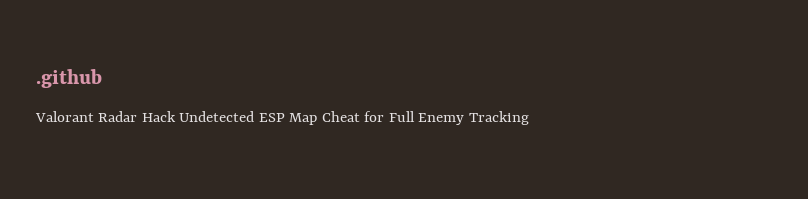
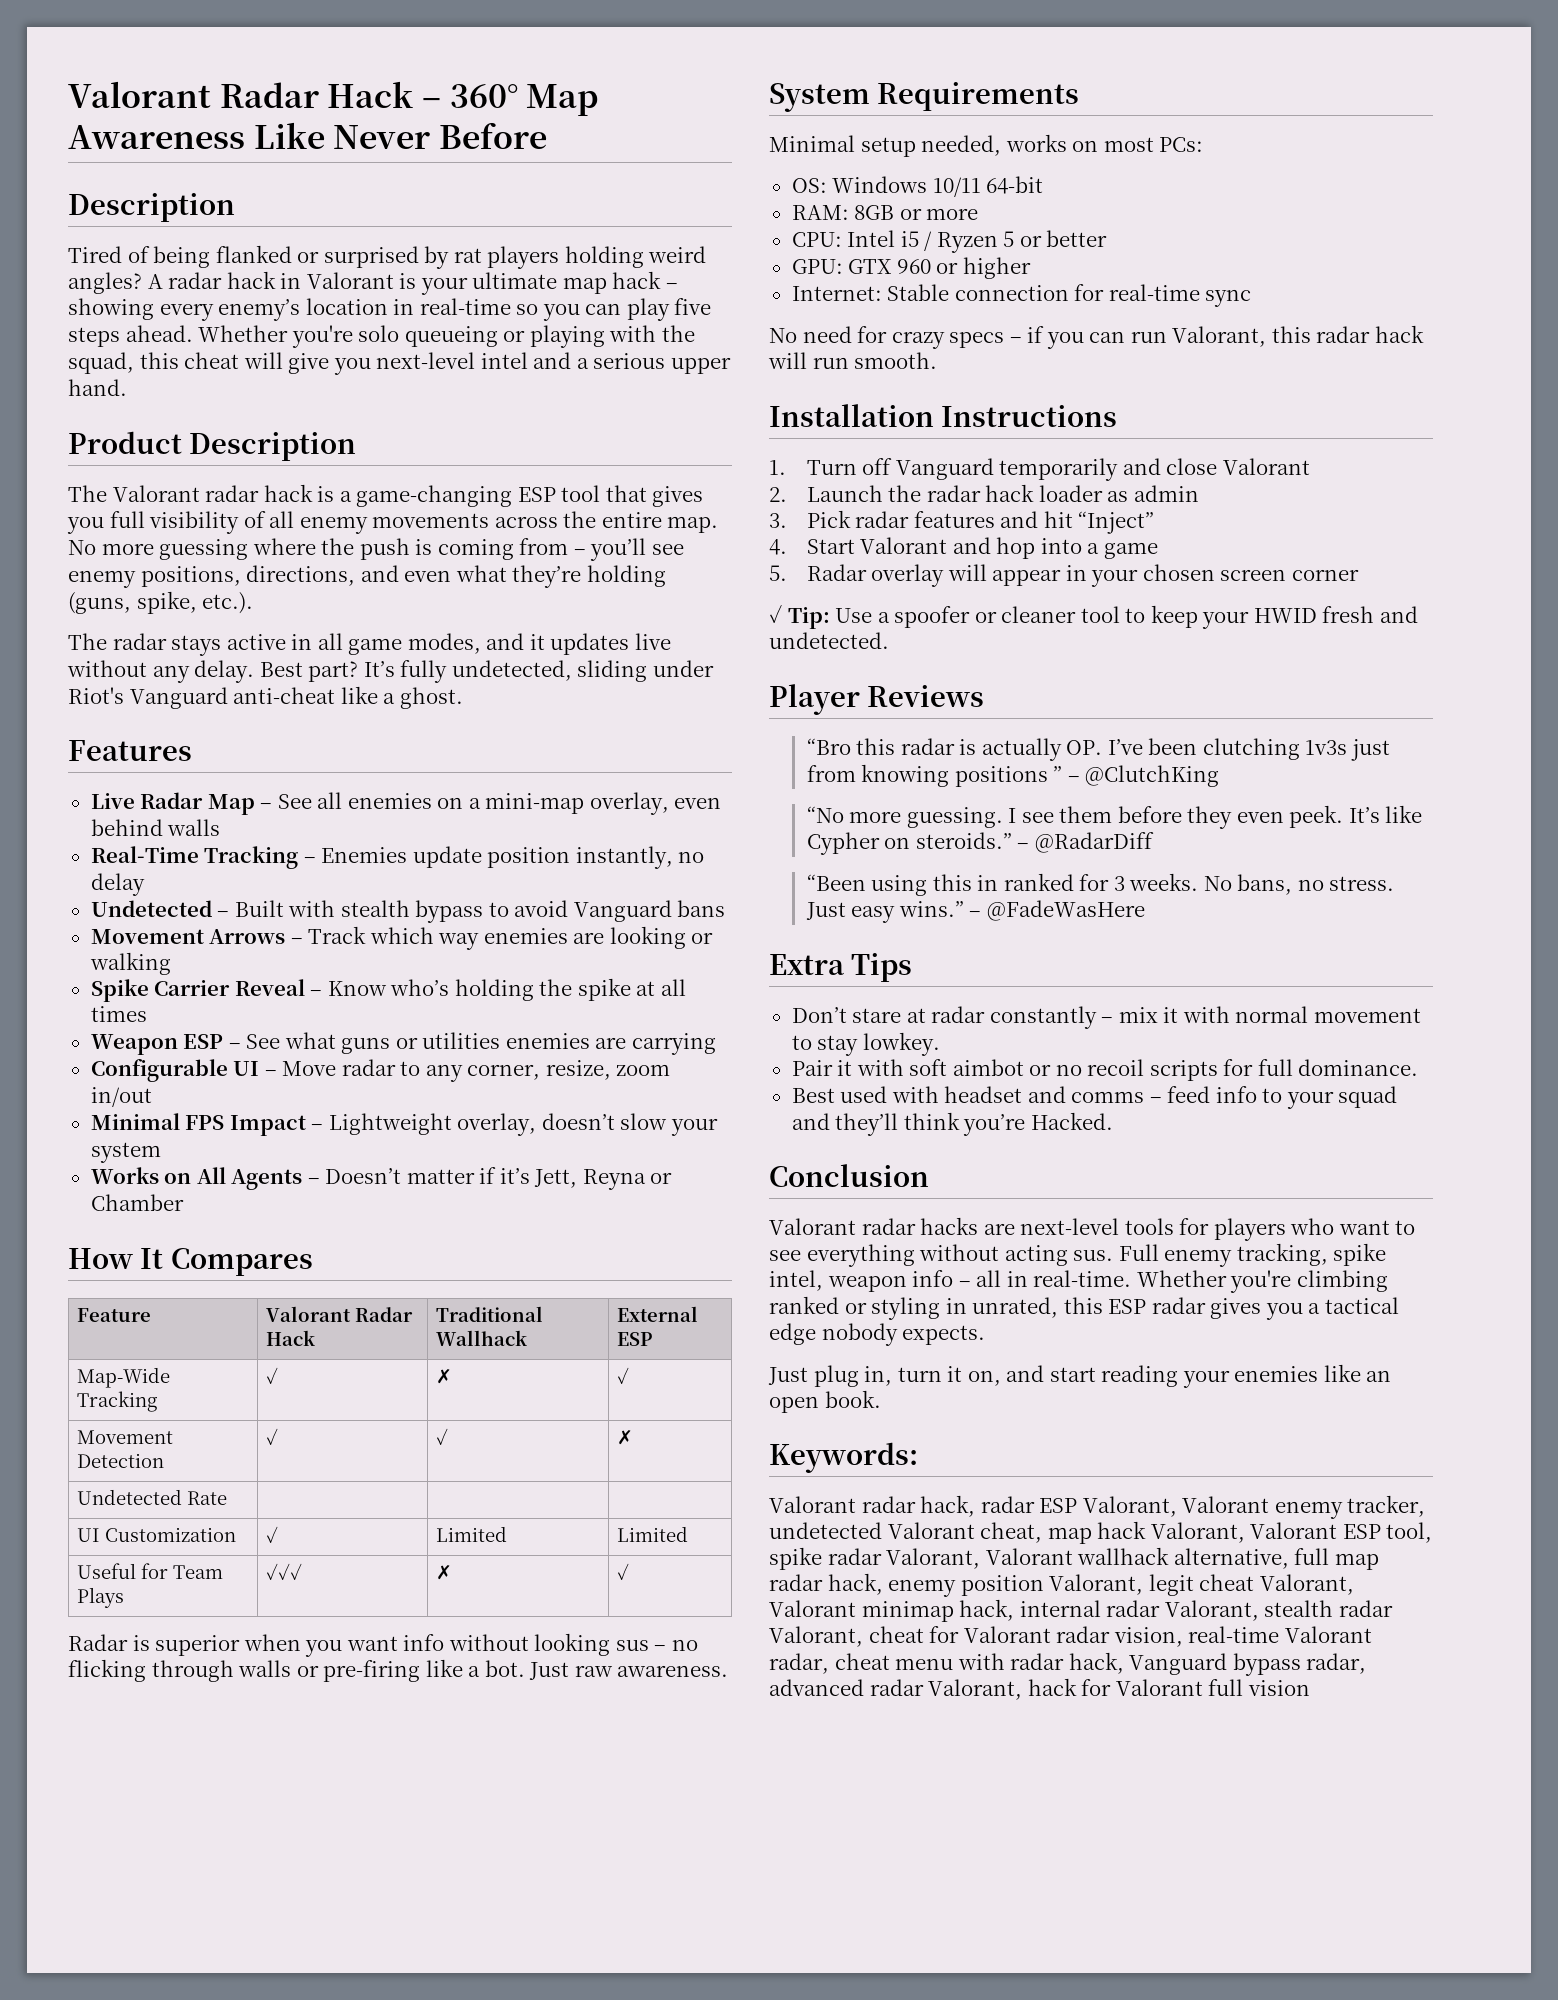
- .github
- Valorant Radar Hack Undetected ESP Map Cheat for Full Enemy Tracking
+ Valorant Radar Hack – 360° Map Awareness Like Never Before
+ Description
+ Tired of being flanked or surprised by rat players holding weird angles? A radar hack in Valorant is your ultimate map hack – showing every enemy’s location in real-time so you can play five steps ahead. Whether you're solo queueing or playing with the squad, this cheat will give you next-level intel and a serious upper hand.
+ Product Description
+ The Valorant radar hack is a game-changing ESP tool that gives you full visibility of all enemy movements across the entire map. No more guessing where the push is coming from – you’ll see enemy positions, directions, and even what they’re holding (guns, spike, etc.).
+ The radar stays active in all game modes, and it updates live without any delay. Best part? It’s fully undetected, sliding under Riot's Vanguard anti-cheat like a ghost.
+ Features
+ Live Radar Map – See all enemies on a mini-map overlay, even behind walls
+ Real-Time Tracking – Enemies update position instantly, no delay
+ Undetected – Built with stealth bypass to avoid Vanguard bans
+ Movement Arrows – Track which way enemies are looking or walking
+ Spike Carrier Reveal – Know who’s holding the spike at all times
+ Weapon ESP – See what guns or utilities enemies are carrying
+ Configurable UI – Move radar to any corner, resize, zoom in/out
+ Minimal FPS Impact – Lightweight overlay, doesn’t slow your system
+ Works on All Agents – Doesn’t matter if it’s Jett, Reyna or Chamber
+ How It Compares
+ Feature | Valorant Radar Hack | Traditional Wallhack | External ESP
+ Map-Wide Tracking | ✓ | ✗ | ✓
+ Movement Detection | ✓ | ✓ | ✗
+ Undetected Rate | | |
+ UI Customization | ✓ | Limited | Limited
+ Useful for Team Plays | ✓✓✓ | ✗ | ✓
+ Radar is superior when you want info without looking sus – no flicking through walls or pre-firing like a bot. Just raw awareness.
+ System Requirements
+ Minimal setup needed, works on most PCs:
+ OS: Windows 10/11 64-bit
+ RAM: 8GB or more
+ CPU: Intel i5 / Ryzen 5 or better
+ GPU: GTX 960 or higher
+ Internet: Stable connection for real-time sync
+ No need for crazy specs – if you can run Valorant, this radar hack will run smooth.
+ Installation Instructions
+ 1. Turn off Vanguard temporarily and close Valorant
+ 2. Launch the radar hack loader as admin
+ 3. Pick radar features and hit “Inject”
+ 4. Start Valorant and hop into a game
+ 5. Radar overlay will appear in your chosen screen corner
+ ✓ Tip: Use a spoofer or cleaner tool to keep your HWID fresh and undetected.
+ Player Reviews
+ “Bro this radar is actually OP. I’ve been clutching 1v3s just from knowing positions ” – @ClutchKing
+ “No more guessing. I see them before they even peek. It’s like Cypher on steroids.” – @RadarDiff
+ “Been using this in ranked for 3 weeks. No bans, no stress. Just easy wins.” – @FadeWasHere
+ Extra Tips
+ Don’t stare at radar constantly – mix it with normal movement to stay lowkey.
+ Pair it with soft aimbot or no recoil scripts for full dominance.
+ Best used with headset and comms – feed info to your squad and they’ll think you’re Hacked.
+ Conclusion
+ Valorant radar hacks are next-level tools for players who want to see everything without acting sus. Full enemy tracking, spike intel, weapon info – all in real-time. Whether you're climbing ranked or styling in unrated, this ESP radar gives you a tactical edge nobody expects.
+ Just plug in, turn it on, and start reading your enemies like an open book.
+ Keywords:
+ Valorant radar hack, radar ESP Valorant, Valorant enemy tracker, undetected Valorant cheat, map hack Valorant, Valorant ESP tool, spike radar Valorant, Valorant wallhack alternative, full map radar hack, enemy position Valorant, legit cheat Valorant, Valorant minimap hack, internal radar Valorant, stealth radar Valorant, cheat for Valorant radar vision, real-time Valorant radar, cheat menu with radar hack, Vanguard bypass radar, advanced radar Valorant, hack for Valorant full vision

